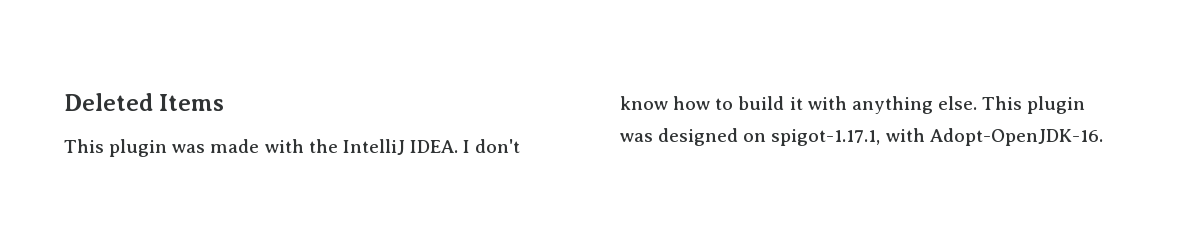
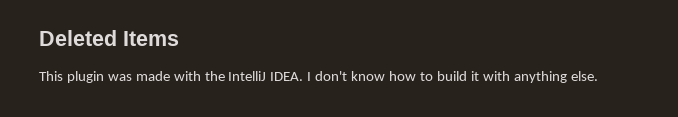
- This plugin was designed on spigot-1.17.1, with Adopt-OpenJDK-16.

